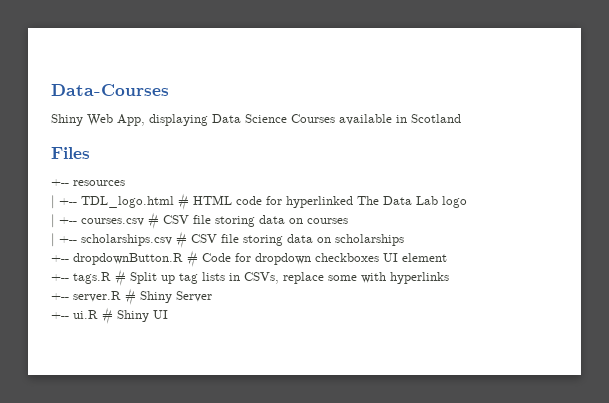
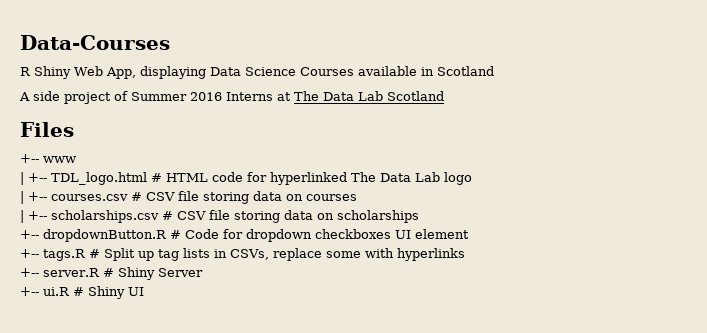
- Shiny Web App, displaying Data Science Courses available in Scotland
+ R Shiny Web App, displaying Data Science Courses available in Scotland
+ A side project of Summer 2016 Interns at The Data Lab Scotland
- +-- resources
+ +-- www

